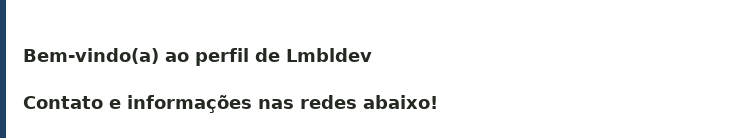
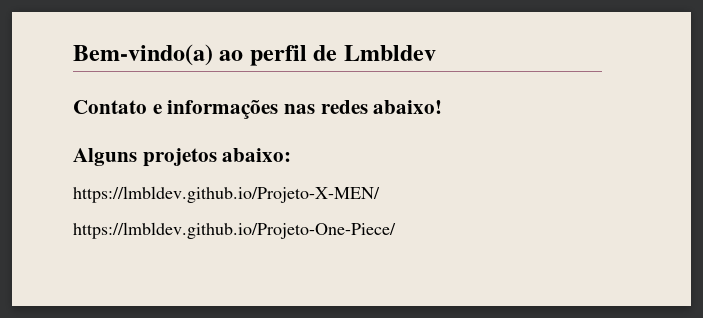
+ Alguns projetos abaixo:
+ https://lmbldev.github.io/Projeto-X-MEN/
+ https://lmbldev.github.io/Projeto-One-Piece/

